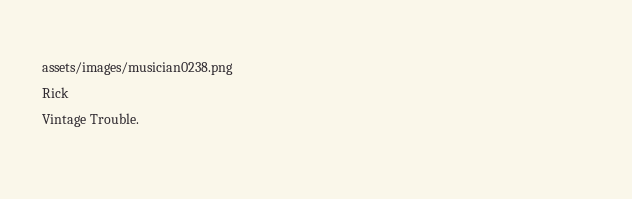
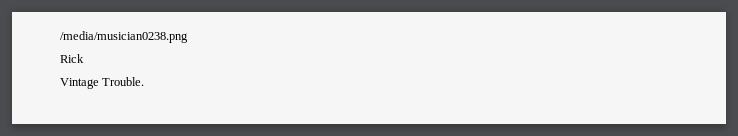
- assets/images/musician0238.png
+ /media/musician0238.png

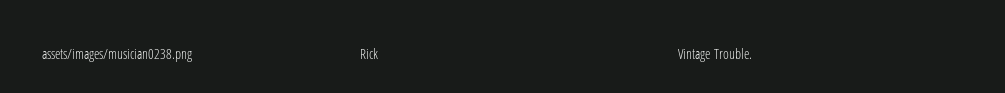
- /media/musician0238.png
+ assets/images/musician0238.png

